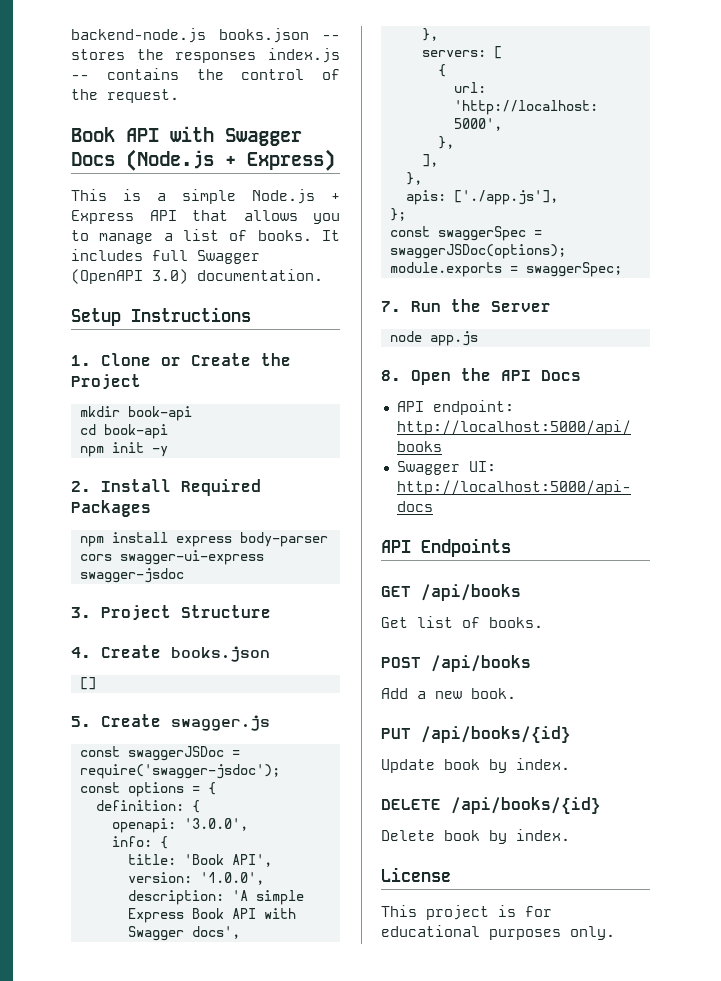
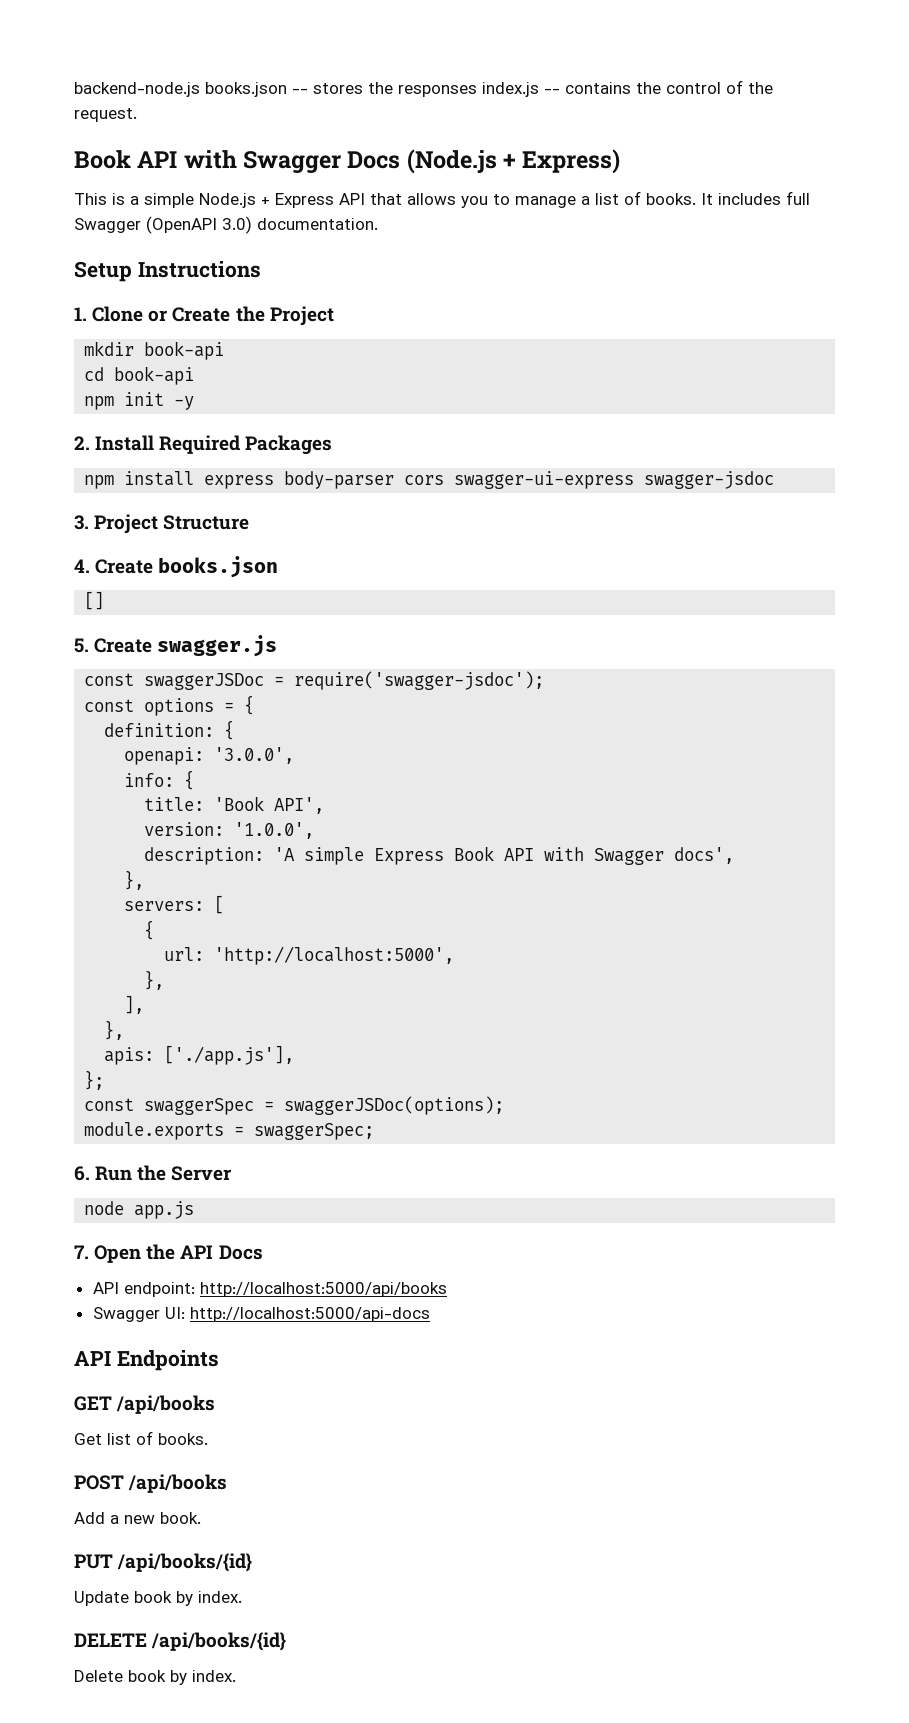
- 7. Run the Server
+ 6. Run the Server
- 8. Open the API Docs
+ 7. Open the API Docs
- License
- This project is for educational purposes only.

